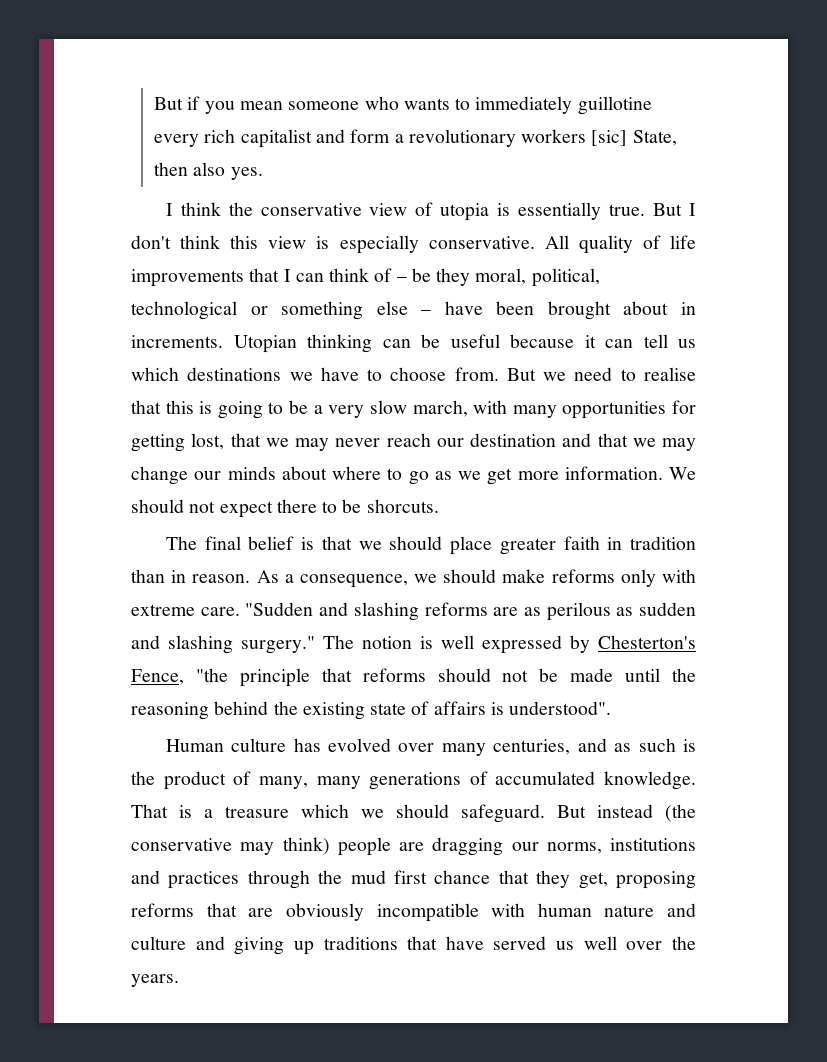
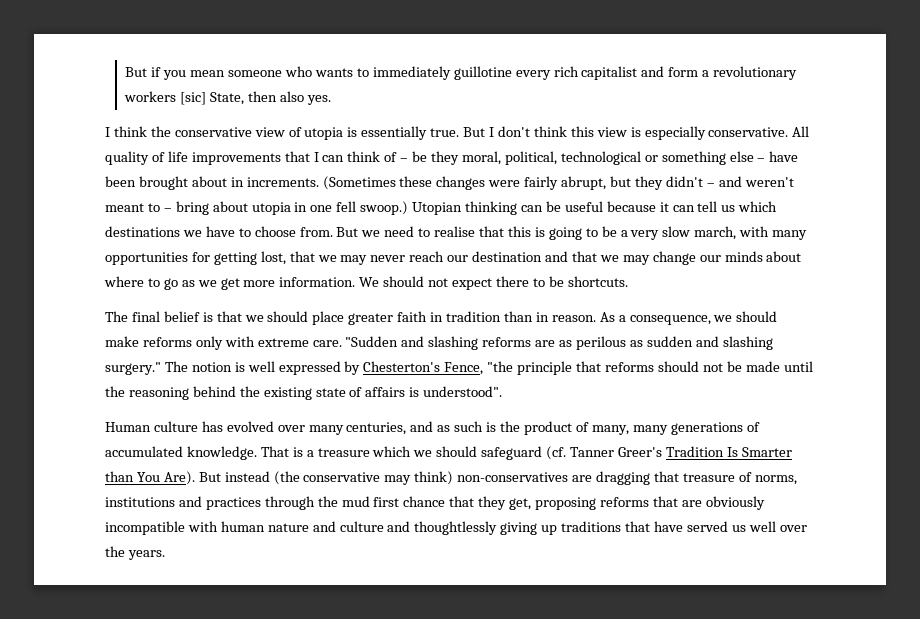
+ (Sometimes these changes were fairly abrupt, but they didn't – and weren't meant to – bring about utopia in one fell swoop.)
- We should not expect there to be shorcuts.
+ We should not expect there to be shortcuts.
- That is a treasure which we should safeguard.
+ That is a treasure which we should safeguard (cf. Tanner Greer's Tradition Is Smarter than You Are).
- But instead (the conservative may think) people are dragging our norms, institutions and practices through the mud first chance that they get, proposing reforms that are obviously incompatible with human nature and culture and giving up traditions that have served us well over the years.
+ But instead (the conservative may think) non-conservatives are dragging that treasure of norms, institutions and practices through the mud first chance that they get, proposing reforms that are obviously incompatible with human nature and culture and thoughtlessly giving up traditions that have served us well over the years.

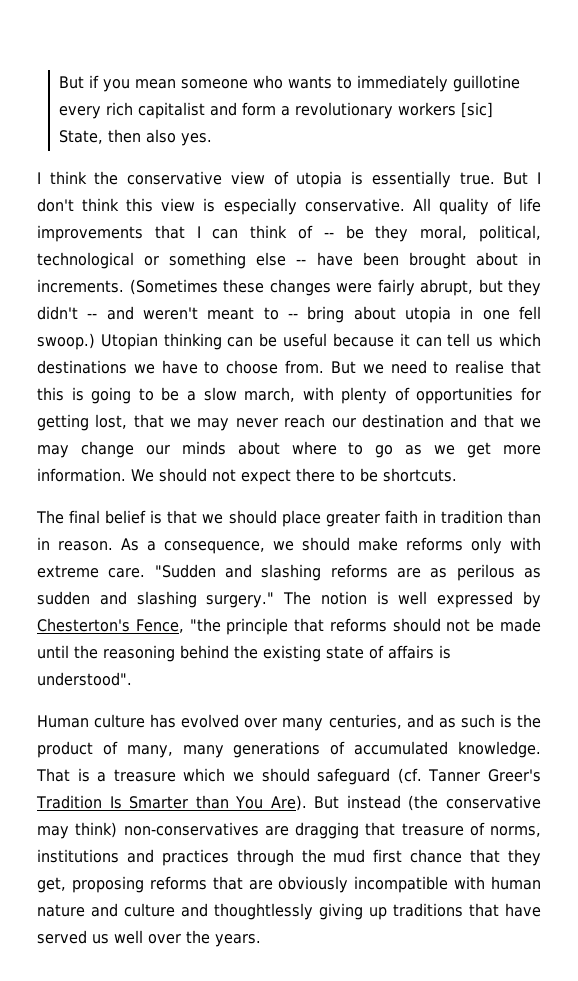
- All quality of life improvements that I can think of – be they moral, political, technological or something else – have been brought about in increments.
+ All quality of life improvements that I can think of -- be they moral, political, technological or something else -- have been brought about in increments.
- (Sometimes these changes were fairly abrupt, but they didn't – and weren't meant to – bring about utopia in one fell swoop.)
+ (Sometimes these changes were fairly abrupt, but they didn't -- and weren't meant to -- bring about utopia in one fell swoop.)
- But we need to realise that this is going to be a very slow march, with many opportunities for getting lost, that we may never reach our destination and that we may change our minds about where to go as we get more information.
+ But we need to realise that this is going to be a slow march, with plenty of opportunities for getting lost, that we may never reach our destination and that we may change our minds about where to go as we get more information.

